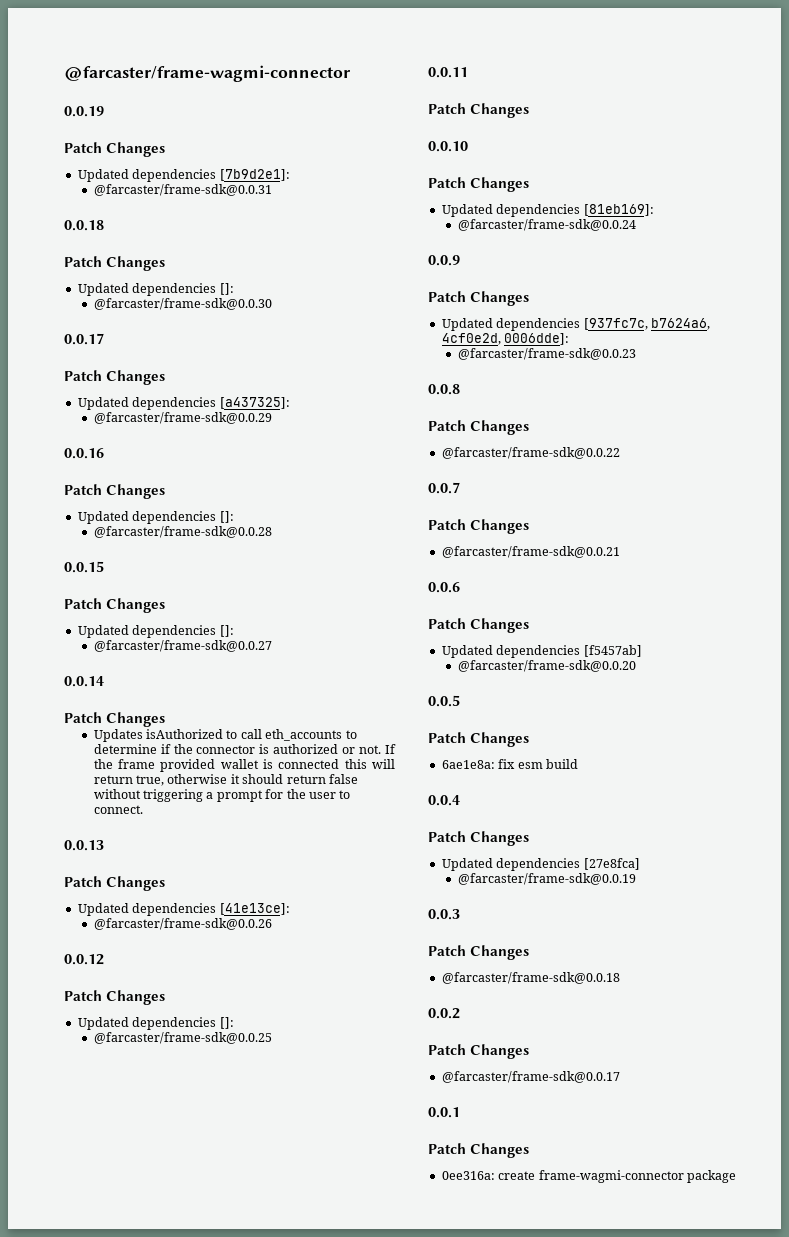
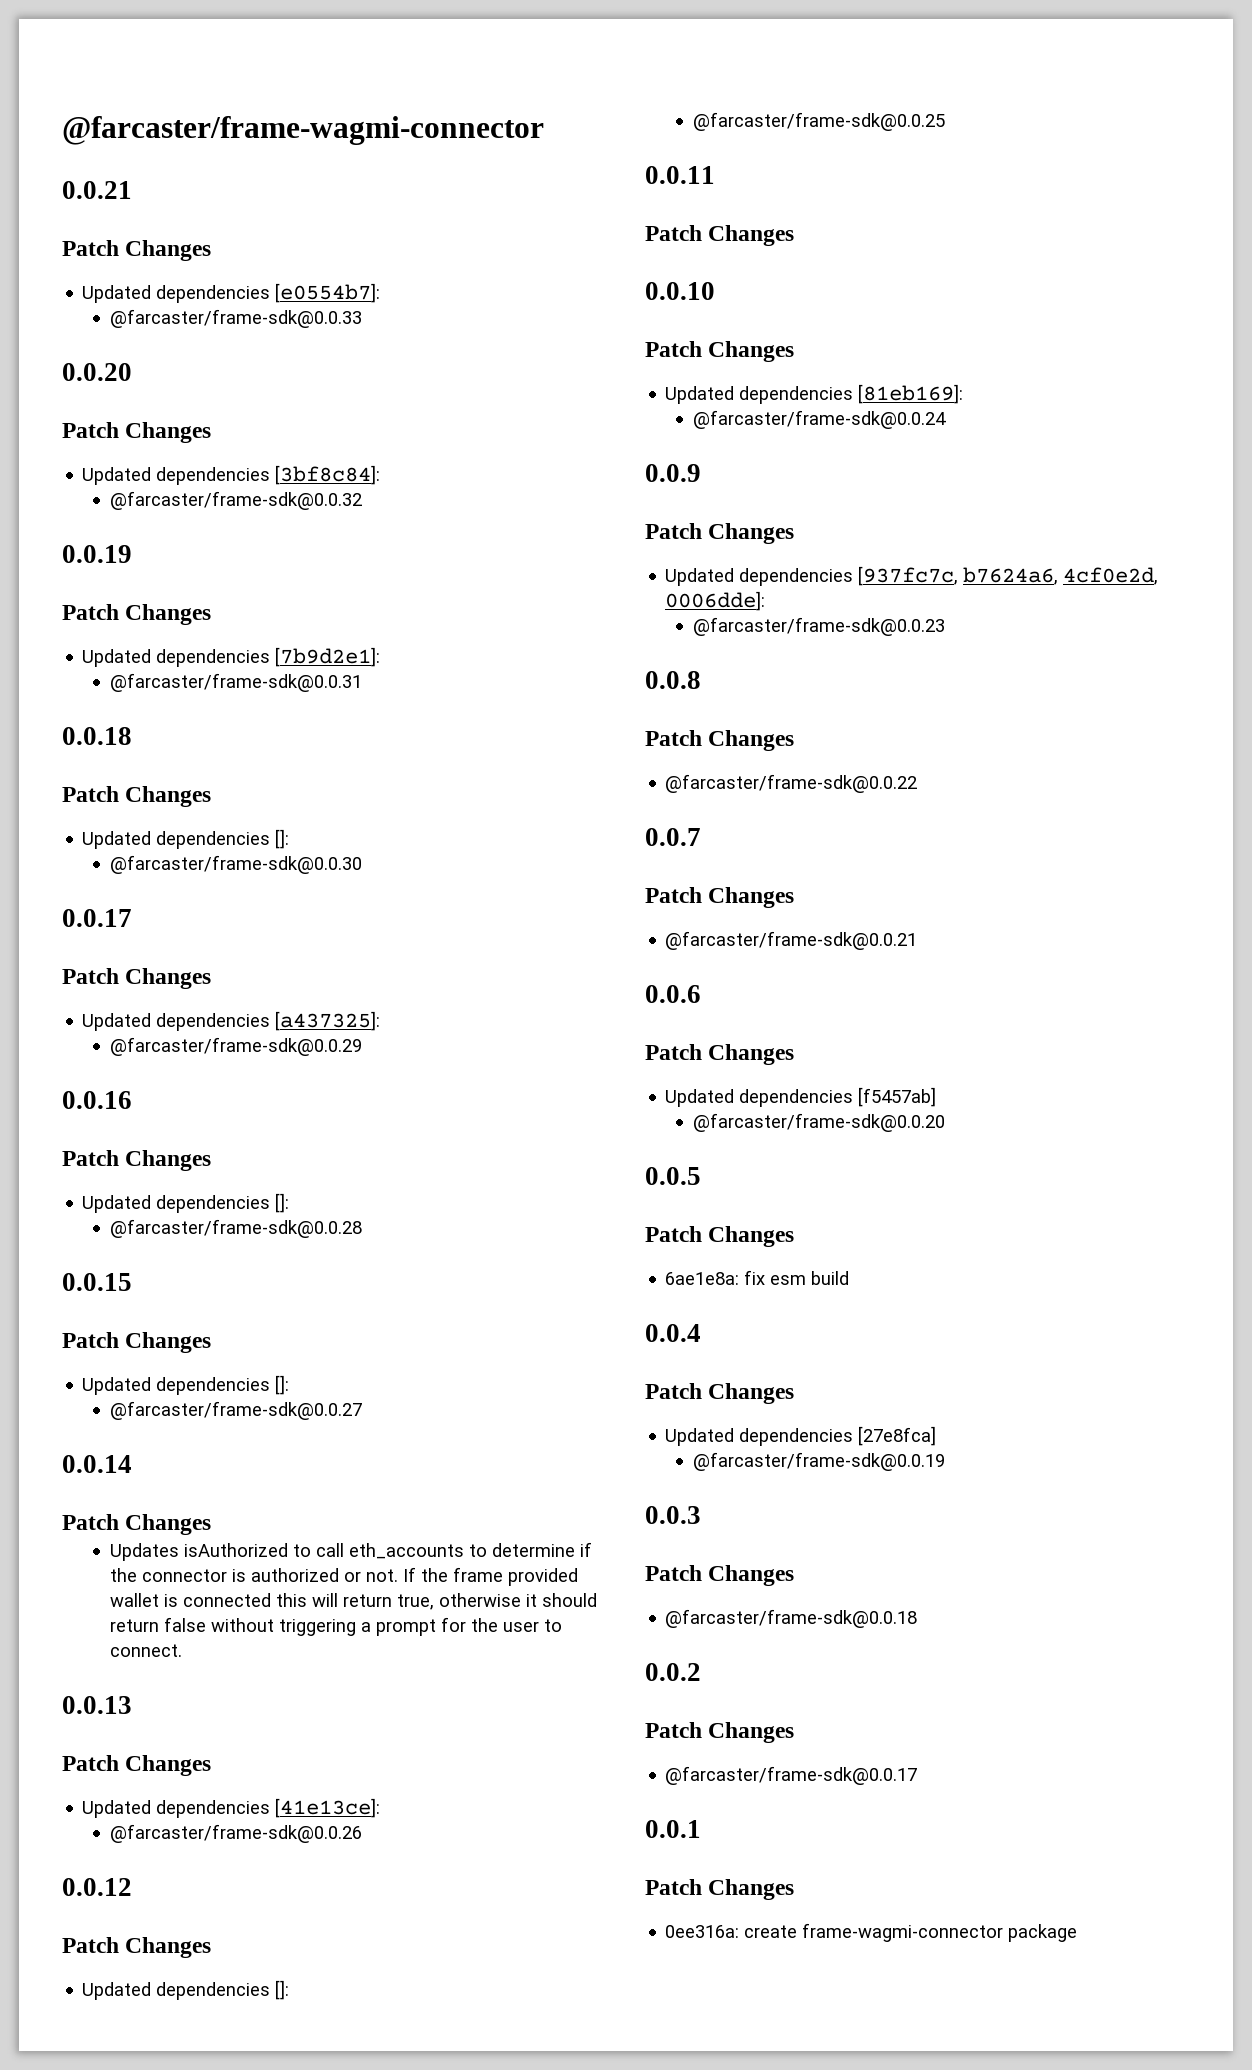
+ 0.0.21
+ Patch Changes
+ Updated dependencies [e0554b7]:
+ @farcaster/frame-sdk@0.0.33
+ 0.0.20
+ Patch Changes
+ Updated dependencies [3bf8c84]:
+ @farcaster/frame-sdk@0.0.32

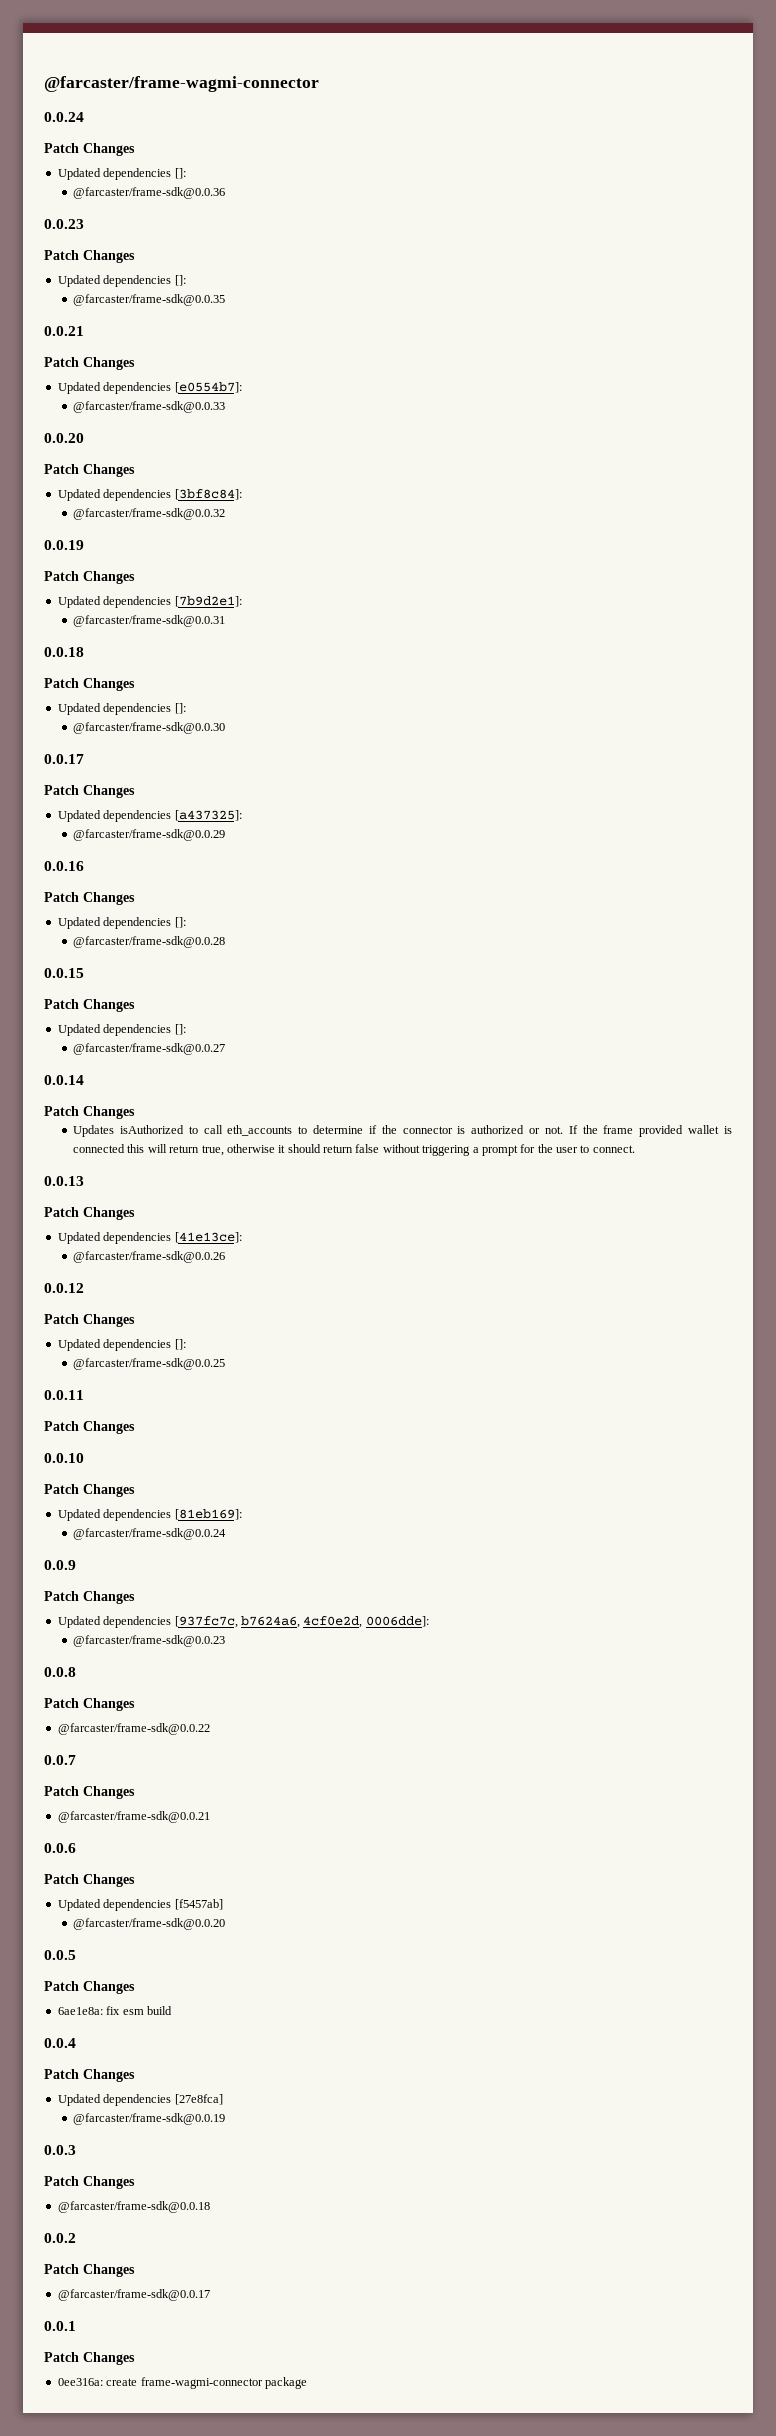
+ 0.0.24
+ Patch Changes
+ Updated dependencies []:
+ @farcaster/frame-sdk@0.0.36
+ 0.0.23
+ Patch Changes
+ Updated dependencies []:
+ @farcaster/frame-sdk@0.0.35

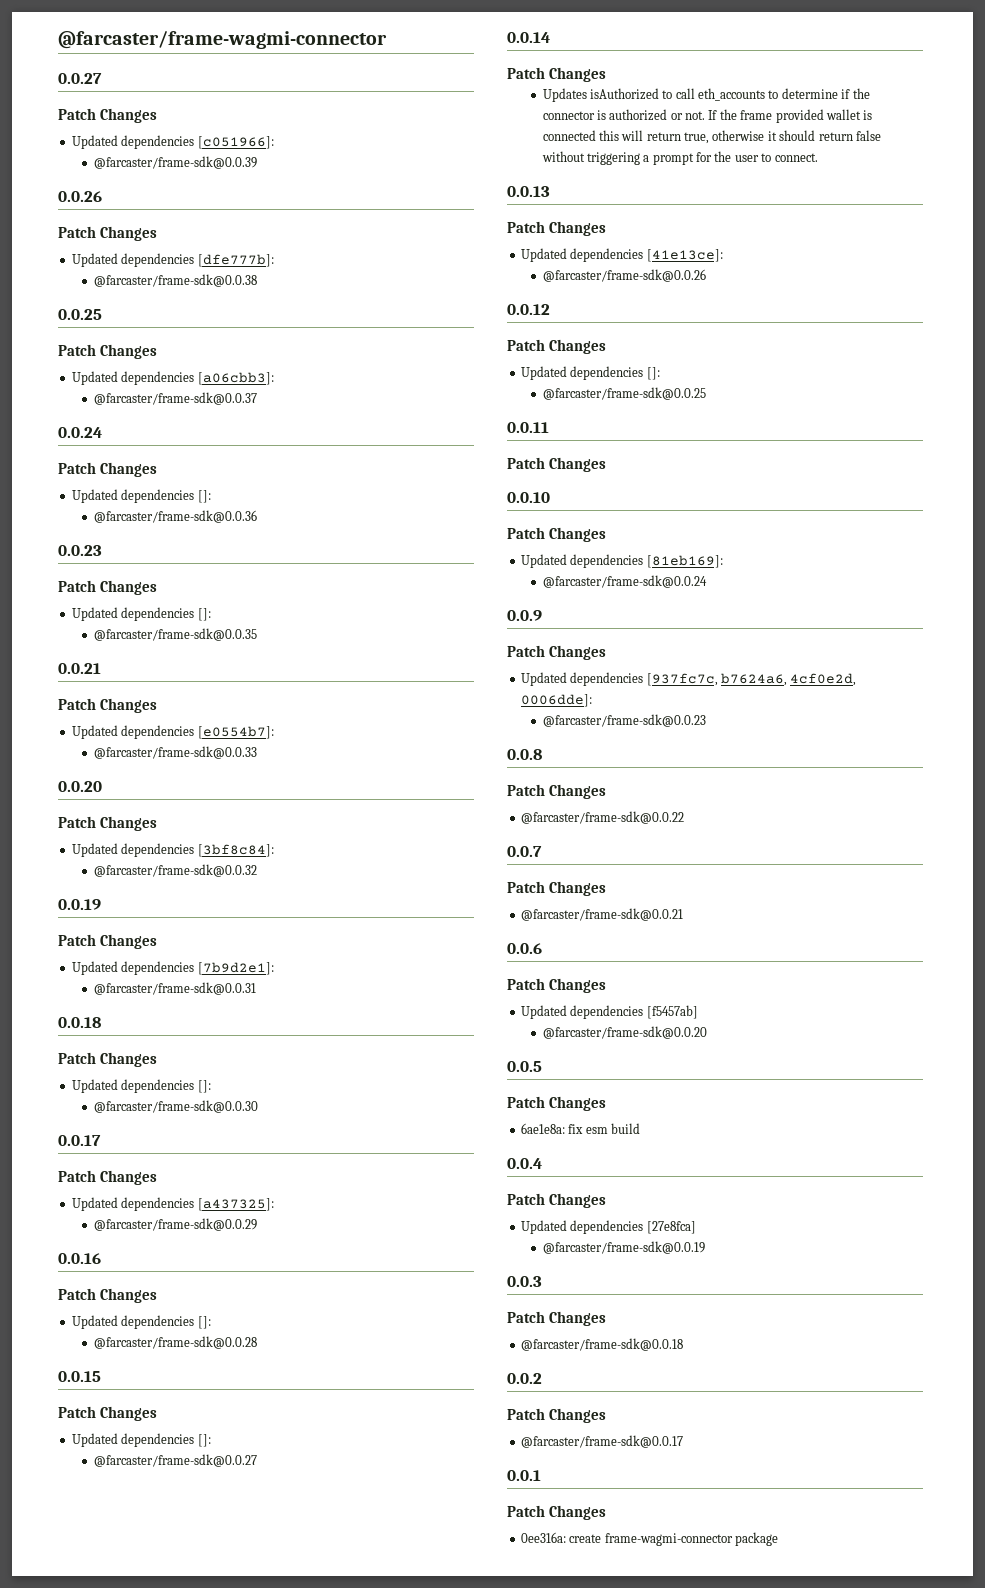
+ 0.0.27
+ Patch Changes
+ Updated dependencies [c051966]:
+ @farcaster/frame-sdk@0.0.39
+ 0.0.26
+ Patch Changes
+ Updated dependencies [dfe777b]:
+ @farcaster/frame-sdk@0.0.38
+ 0.0.25
+ Patch Changes
+ Updated dependencies [a06cbb3]:
+ @farcaster/frame-sdk@0.0.37

